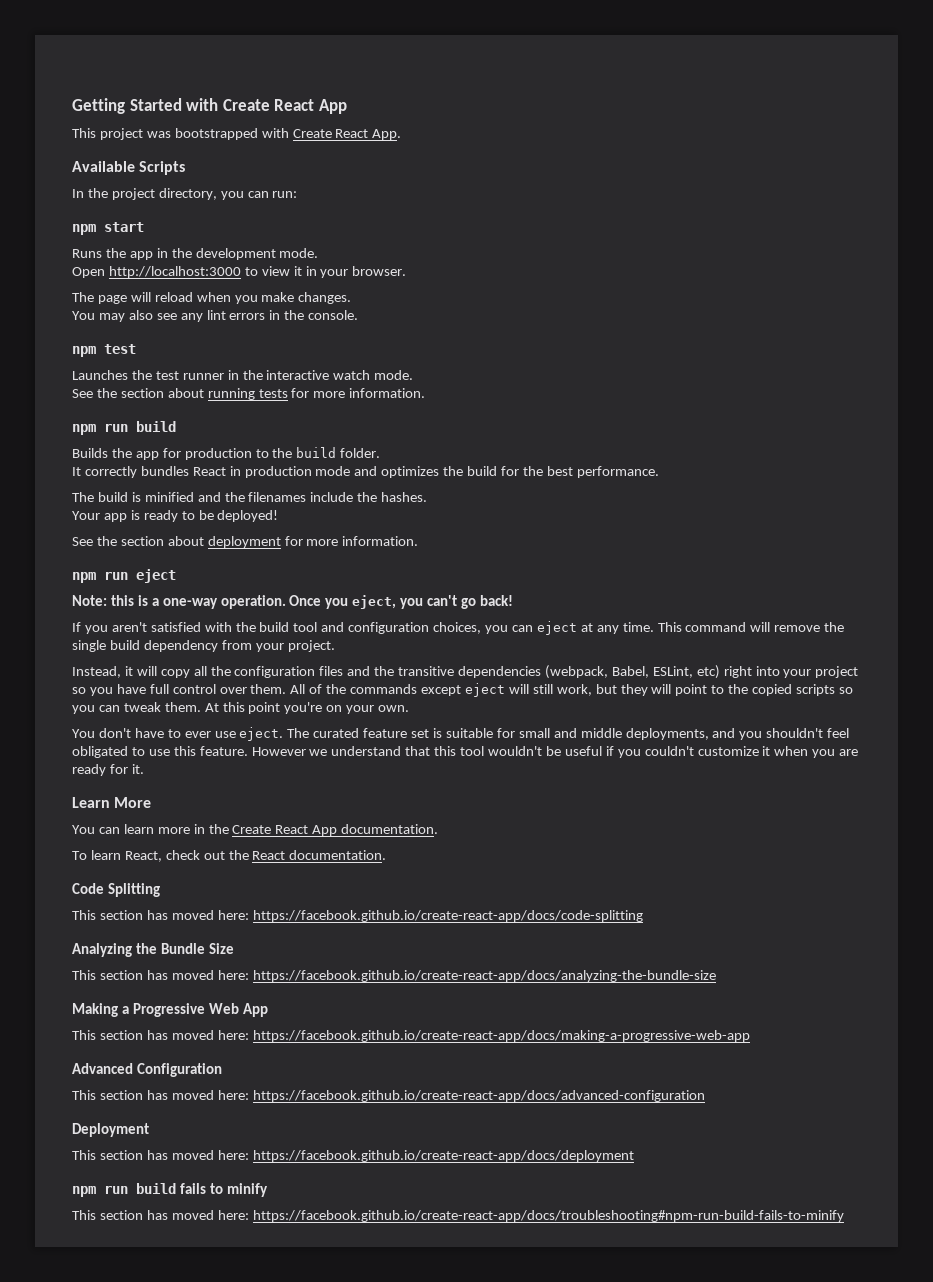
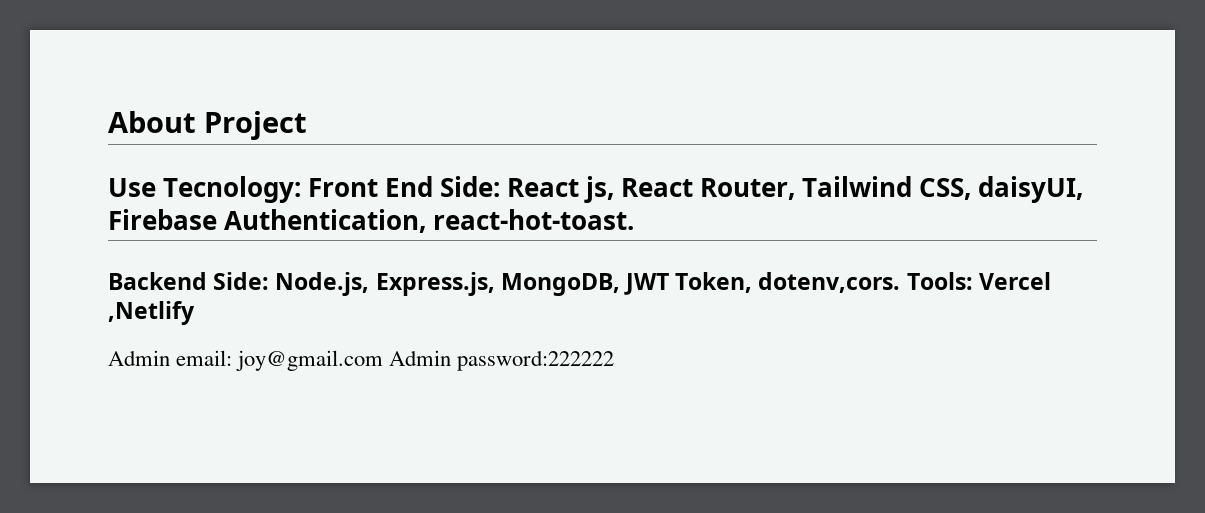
- Getting Started with Create React App
- This project was bootstrapped with Create React App.
- Available Scripts
- In the project directory, you can run:
- npm start
- Runs the app in the development mode.
- Open http://localhost:3000 to view it in your browser.
- The page will reload when you make changes.
- You may also see any lint errors in the console.
- npm test
- Launches the test runner in the interactive watch mode.
- See the section about running tests for more information.
- npm run build
- Builds the app for production to the build folder.
- It correctly bundles React in production mode and optimizes the build for the best performance.
- The build is minified and the filenames include the hashes.
- Your app is ready to be deployed!
- See the section about deployment for more information.
- npm run eject
- Note: this is a one-way operation. Once you eject, you can't go back!
- If you aren't satisfied with the build tool and configuration choices, you can eject at any time. This command will remove the single build dependency from your project.
- Instead, it will copy all the configuration files and the transitive dependencies (webpack, Babel, ESLint, etc) right into your project so you have full control over them. All of the commands except eject will still work, but they will point to the copied scripts so you can tweak them. At this point you're on your own.
- You don't have to ever use eject. The curated feature set is suitable for small and middle deployments, and you shouldn't feel obligated to use this feature. However we understand that this tool wouldn't be useful if you couldn't customize it when you are ready for it.
- Learn More
- You can learn more in the Create React App documentation.
- To learn React, check out the React documentation.
- Code Splitting
- This section has moved here: https://facebook.github.io/create-react-app/docs/code-splitting
- Analyzing the Bundle Size
- This section has moved here: https://facebook.github.io/create-react-app/docs/analyzing-the-bundle-size
- Making a Progressive Web App
- This section has moved here: https://facebook.github.io/create-react-app/docs/making-a-progressive-web-app
- Advanced Configuration
- This section has moved here: https://facebook.github.io/create-react-app/docs/advanced-configuration
- Deployment
- This section has moved here: https://facebook.github.io/create-react-app/docs/deployment
- npm run build fails to minify
- This section has moved here: https://facebook.github.io/create-react-app/docs/troubleshooting#npm-run-build-fails-to-minify
+ About Project
+ Use Tecnology: Front End Side: React js, React Router, Tailwind CSS, daisyUI, Firebase Authentication, react-hot-toast.
+ Backend Side: Node.js, Express.js, MongoDB, JWT Token, dotenv,cors. Tools: Vercel ,Netlify
+ Admin email: joy@gmail.com Admin password:222222

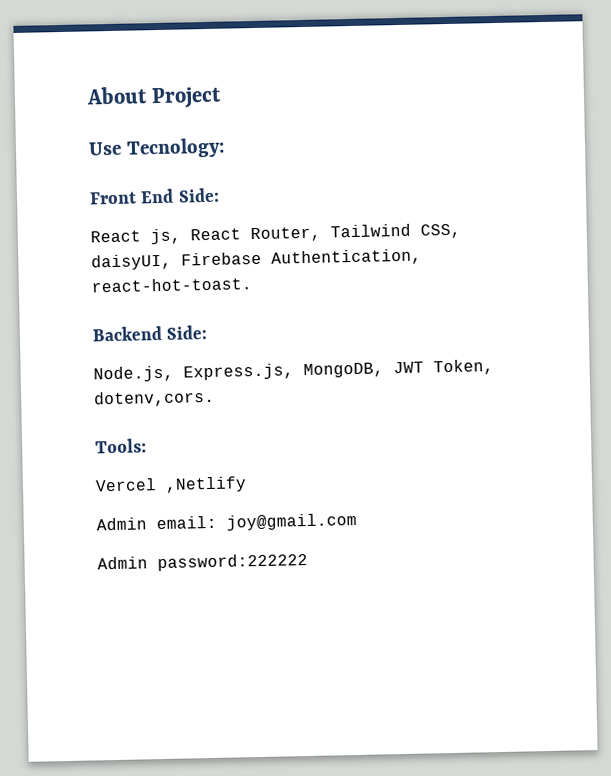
- Use Tecnology: Front End Side: React js, React Router, Tailwind CSS, daisyUI, Firebase Authentication, react-hot-toast.
+ Use Tecnology:
+ Front End Side:
+ React js, React Router, Tailwind CSS, daisyUI, Firebase Authentication, react-hot-toast.
- Backend Side: Node.js, Express.js, MongoDB, JWT Token, dotenv,cors. Tools: Vercel ,Netlify
+ Backend Side:
+ Node.js, Express.js, MongoDB, JWT Token, dotenv,cors.
+ Tools:
+ Vercel ,Netlify
- Admin email: joy@gmail.com Admin password:222222
+ Admin email: joy@gmail.com
+ Admin password:222222

